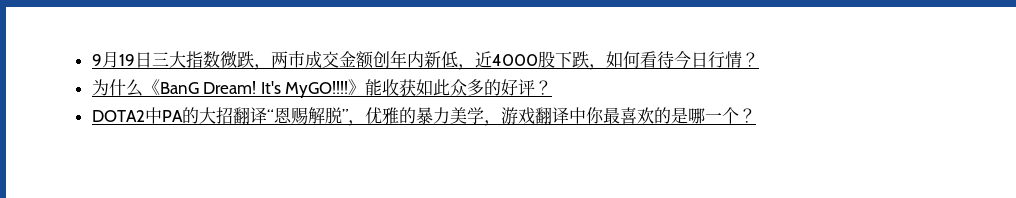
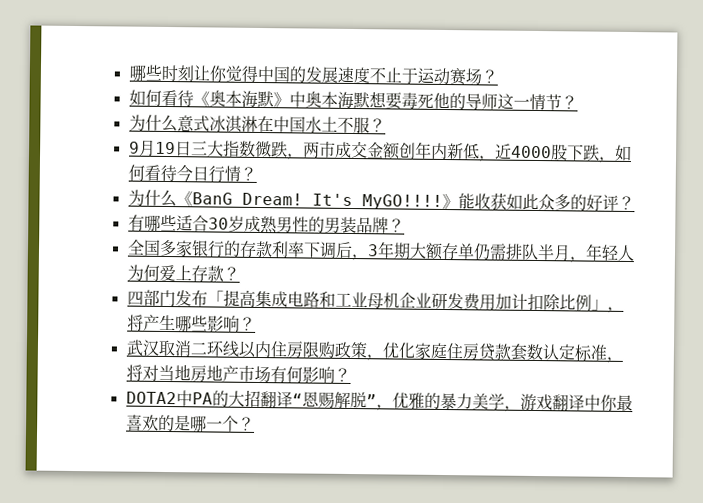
+ 哪些时刻让你觉得中国的发展速度不止于运动赛场？
+ 如何看待《奥本海默》中奥本海默想要毒死他的导师这一情节？
+ 为什么意式冰淇淋在中国水土不服？
+ 有哪些适合30岁成熟男性的男装品牌？
+ 全国多家银行的存款利率下调后，3年期大额存单仍需排队半月，年轻人为何爱上存款？
+ 四部门发布「提高集成电路和工业母机企业研发费用加计扣除比例」，将产生哪些影响？
+ 武汉取消二环线以内住房限购政策，优化家庭住房贷款套数认定标准，将对当地房地产市场有何影响？

